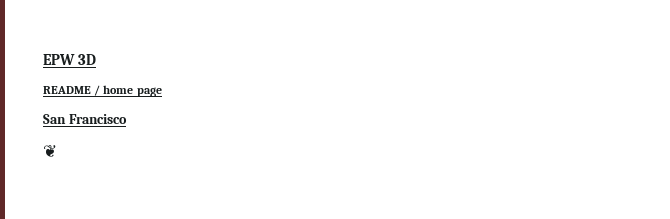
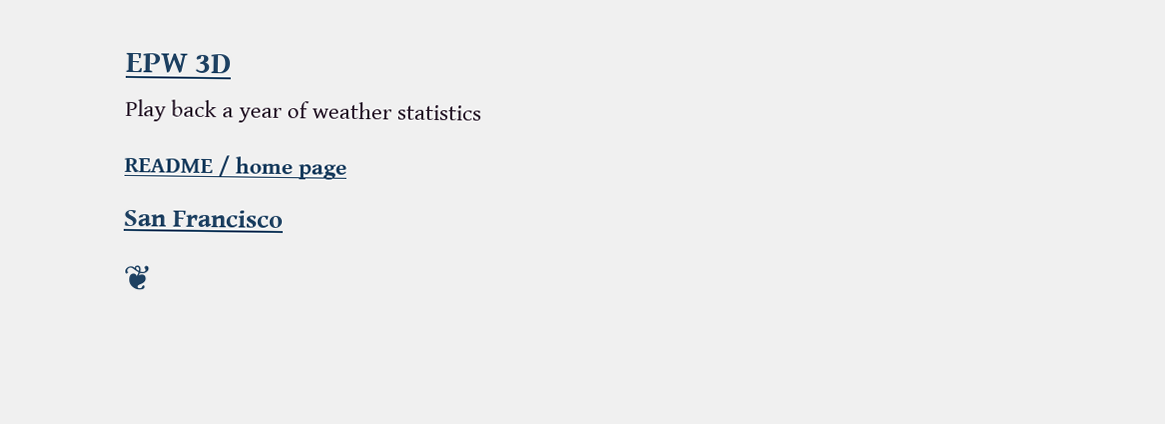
+ Play back a year of weather statistics

